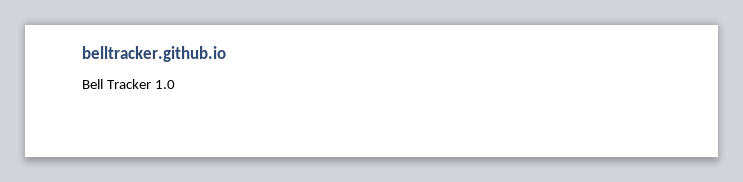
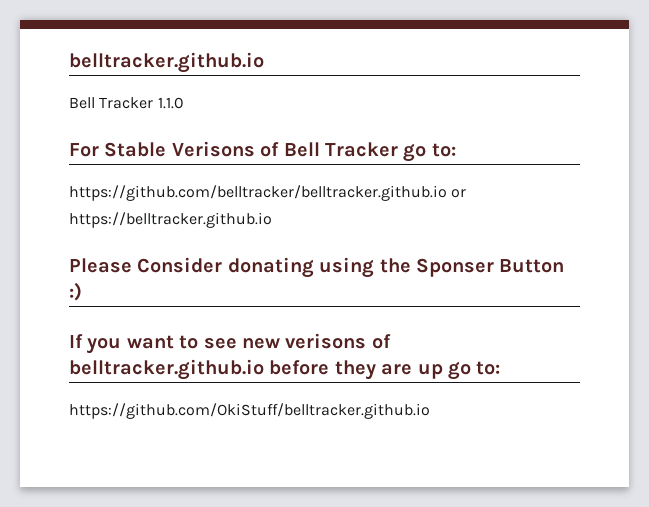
- Bell Tracker 1.0
+ Bell Tracker 1.1.0
+ For Stable Verisons of Bell Tracker go to:
+ https://github.com/belltracker/belltracker.github.io or https://belltracker.github.io
+ Please Consider donating using the Sponser Button :)
+ If you want to see new verisons of belltracker.github.io before they are up go to:
+ https://github.com/OkiStuff/belltracker.github.io

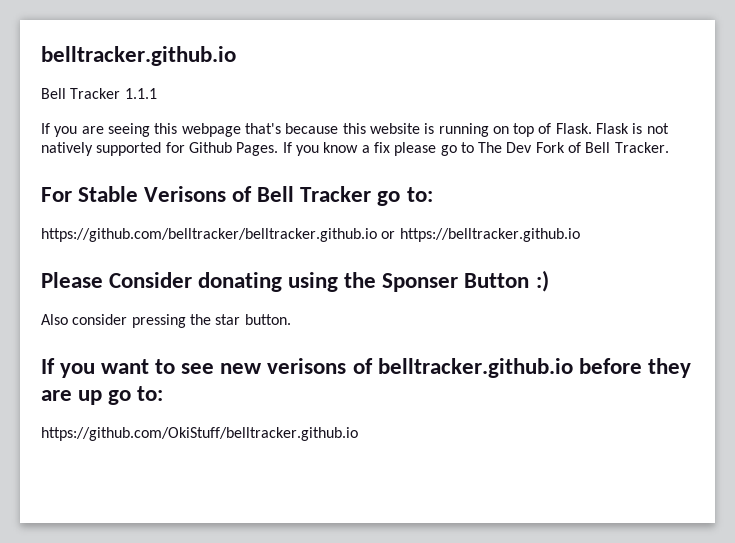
- Bell Tracker 1.1.0
+ Bell Tracker 1.1.1
+ If you are seeing this webpage that's because this website is running on top of Flask. Flask is not natively supported for Github Pages. If you know a fix please go to The Dev Fork of Bell Tracker.
+ Also consider pressing the star button.

